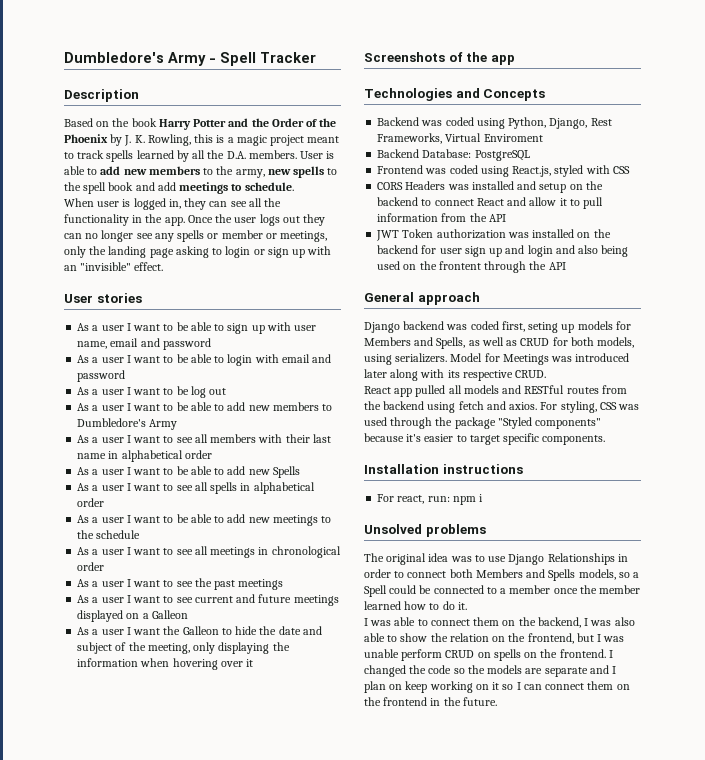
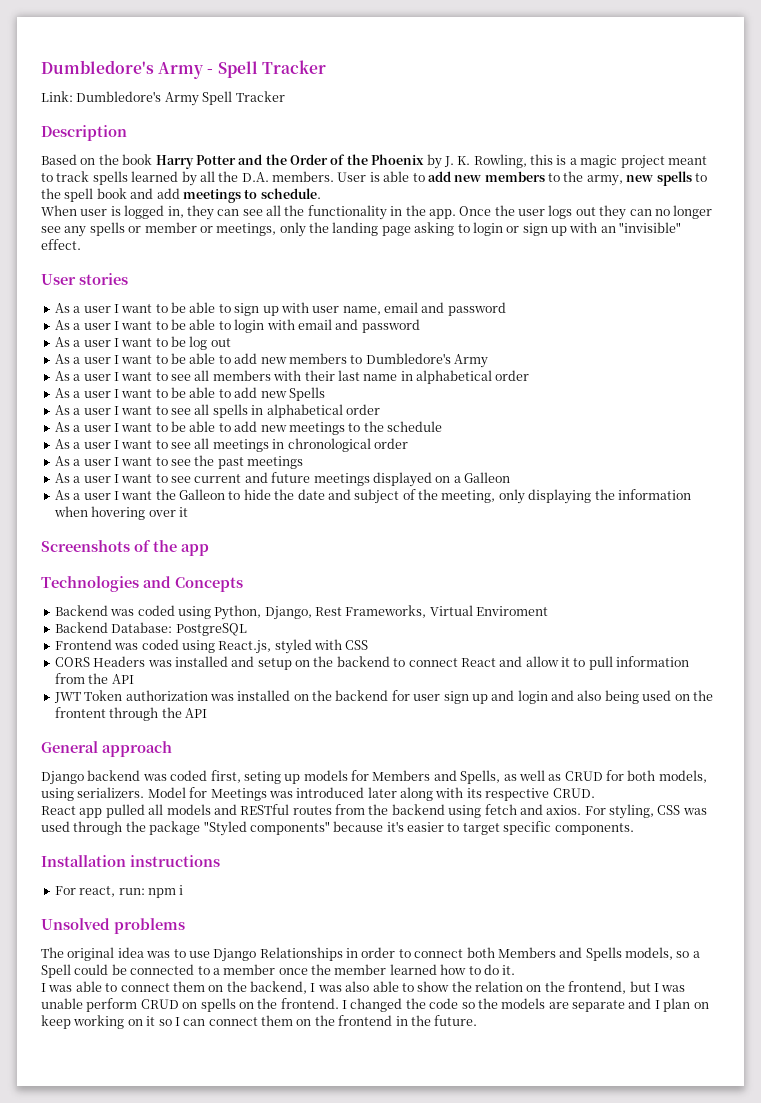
+ Link: Dumbledore's Army Spell Tracker

